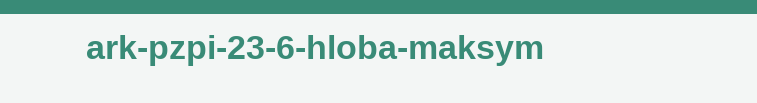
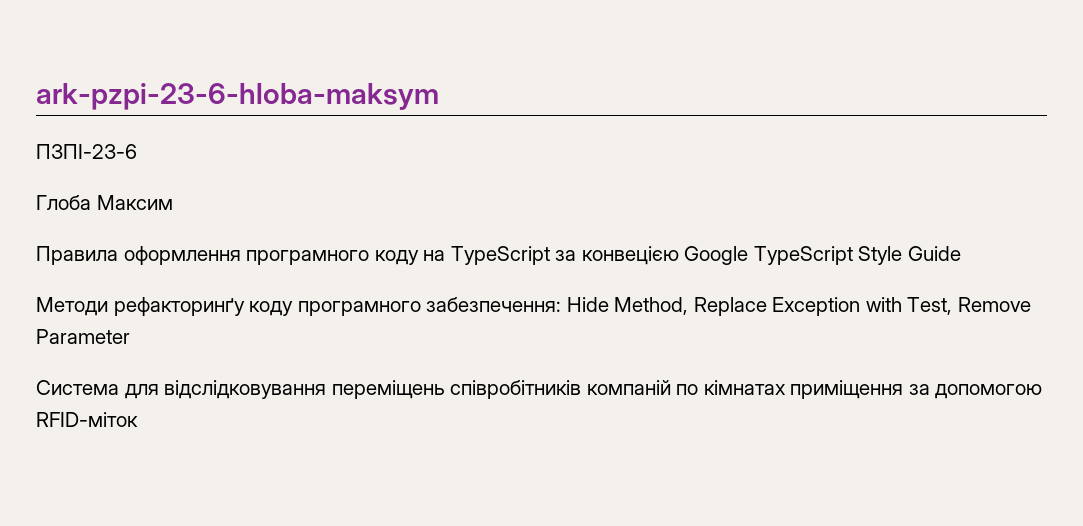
+ ПЗПІ-23-6
+ Глоба Максим
+ Правила оформлення програмного коду на TypeScript за конвецією Google TypeScript Style Guide
+ Методи рефакторинґу коду програмного забезпечення: Hide Method, Replace Exception with Test, Remove Parameter
+ Система для відслідковування переміщень співробітників компаній по кімнатах приміщення за допомогою RFID-міток

